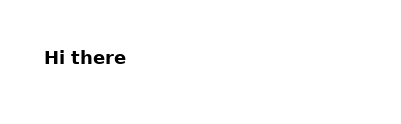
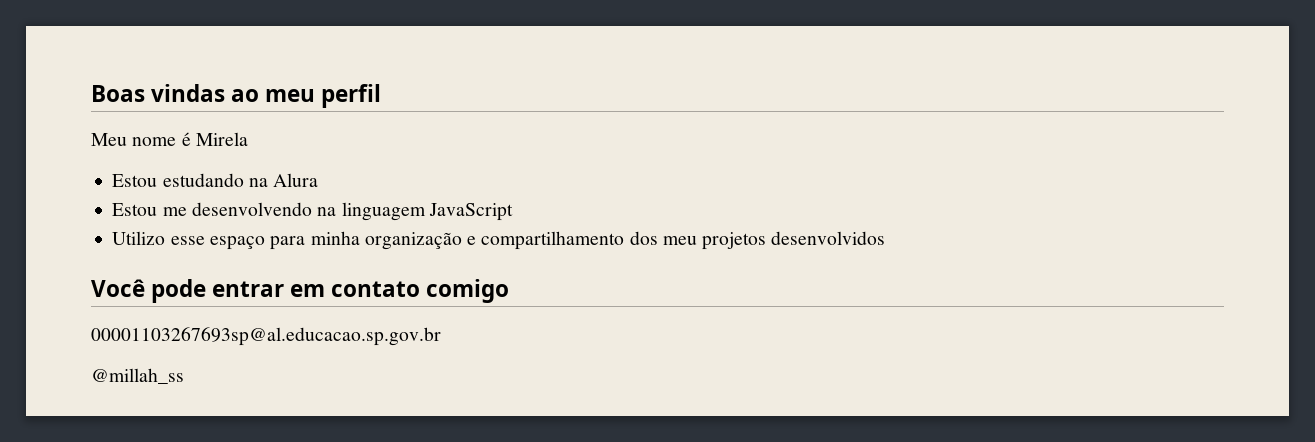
- Hi there
+ Boas vindas ao meu perfil
+ Meu nome é Mirela
+ Estou estudando na Alura
+ Estou me desenvolvendo na linguagem JavaScript
+ Utilizo esse espaço para minha organização e compartilhamento dos meu projetos desenvolvidos
+ Você pode entrar em contato comigo
+ 00001103267693sp@al.educacao.sp.gov.br
+ @millah_ss

